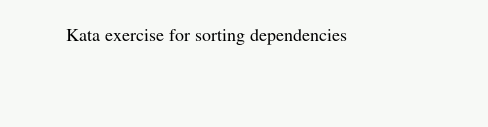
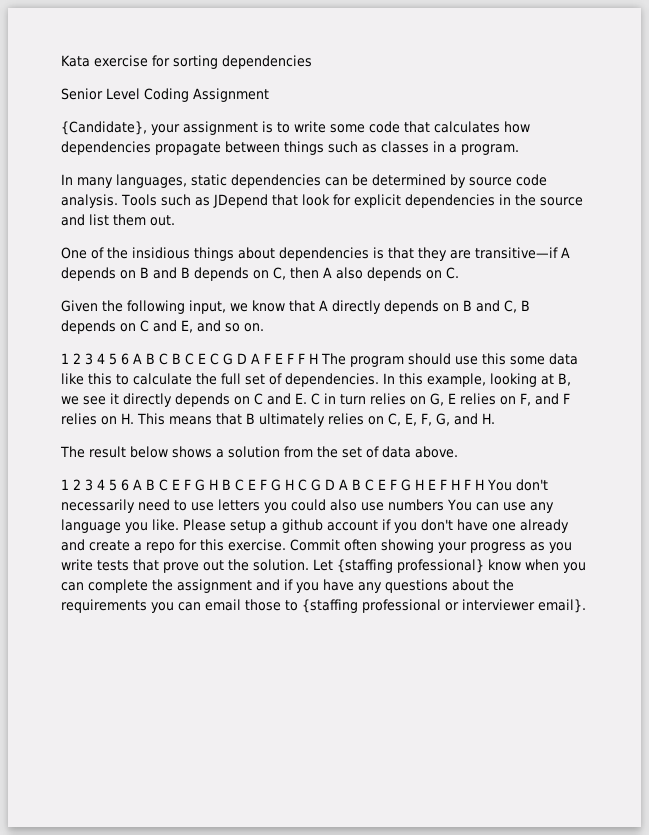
+ Senior Level Coding Assignment
+ {Candidate}, your assignment is to write some code that calculates how dependencies propagate between things such as classes in a program.
+ In many languages, static dependencies can be determined by source code analysis. Tools such as JDepend that look for explicit dependencies in the source and list them out.
+ One of the insidious things about dependencies is that they are transitive—if A depends on B and B depends on C, then A also depends on C.
+ Given the following input, we know that A directly depends on B and C, B depends on C and E, and so on.
+ 1 2 3 4 5 6 A B C B C E C G D A F E F F H The program should use this some data like this to calculate the full set of dependencies. In this example, looking at B, we see it directly depends on C and E. C in turn relies on G, E relies on F, and F relies on H. This means that B ultimately relies on C, E, F, G, and H.
+ The result below shows a solution from the set of data above.
+ 1 2 3 4 5 6 A B C E F G H B C E F G H C G D A B C E F G H E F H F H You don't necessarily need to use letters you could also use numbers You can use any language you like. Please setup a github account if you don't have one already and create a repo for this exercise. Commit often showing your progress as you write tests that prove out the solution. Let {staffing professional} know when you can complete the assignment and if you have any questions about the requirements you can email those to {staffing professional or interviewer email}.

